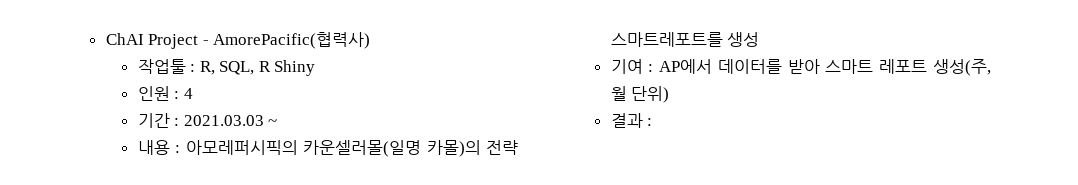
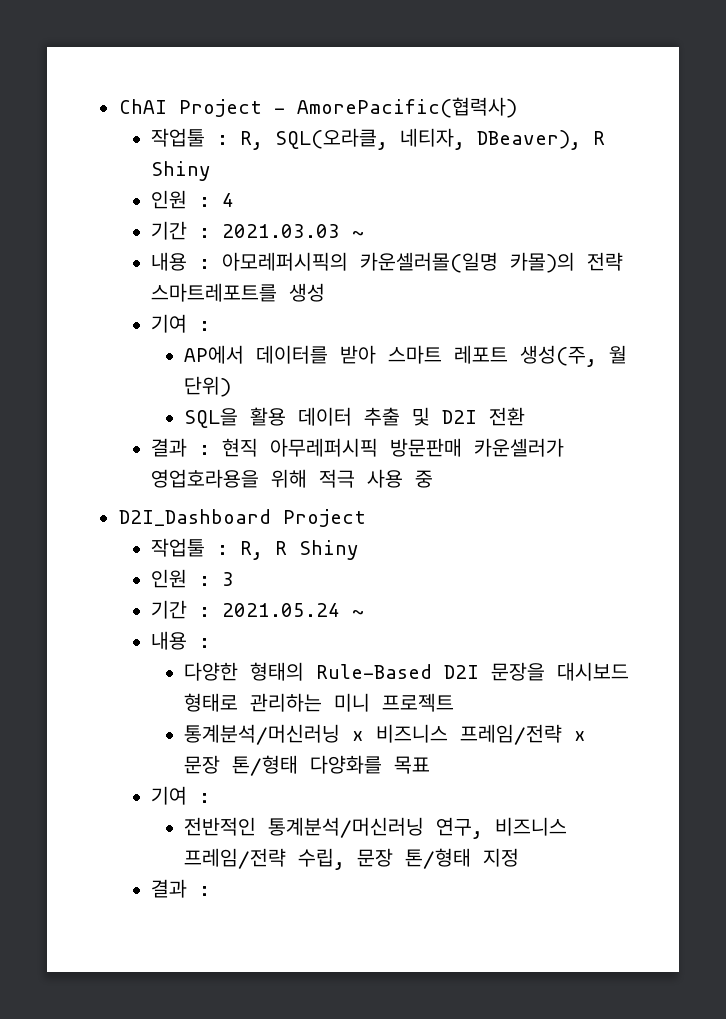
- 작업툴 : R, SQL, R Shiny
+ 작업툴 : R, SQL(오라클, 네티자, DBeaver), R Shiny
  내용 : 아모레퍼시픽의 카운셀러몰(일명 카몰)의 전략 스마트레포트를 생성
- 기여 : AP에서 데이터를 받아 스마트 레포트 생성(주, 월 단위)
+ 기여 :
+ AP에서 데이터를 받아 스마트 레포트 생성(주, 월 단위)
+ SQL을 활용 데이터 추출 및 D2I 전환
+ 결과 : 현직 아무레퍼시픽 방문판매 카운셀러가 영업호라용을 위해 적극 사용 중
+ D2I_Dashboard Project
+ 작업툴 : R, R Shiny
+ 인원 : 3
+ 기간 : 2021.05.24 ~
+ 내용 :
+ 다양한 형태의 Rule-Based D2I 문장을 대시보드 형태로 관리하는 미니 프로젝트
+ 통계분석/머신러닝 x 비즈니스 프레임/전략 x 문장 톤/형태 다양화를 목표
+ 기여 :
+ 전반적인 통계분석/머신러닝 연구, 비즈니스 프레임/전략 수립, 문장 톤/형태 지정

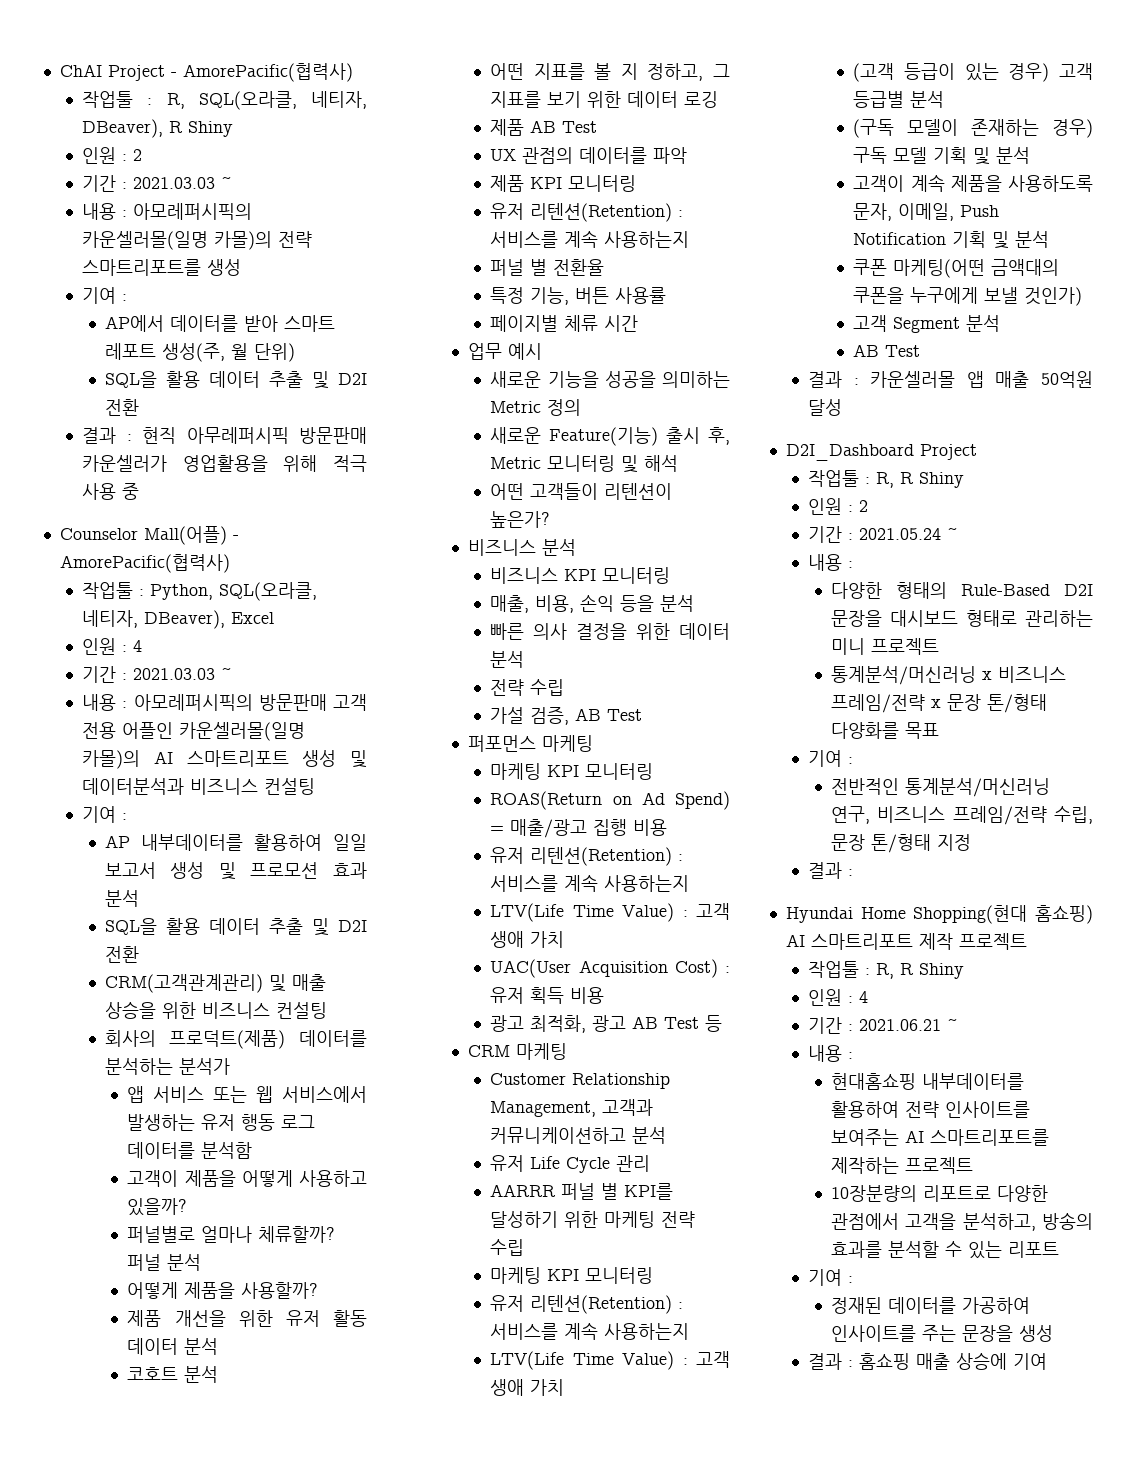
  작업툴 : R, SQL(오라클, 네티자, DBeaver), R Shiny
- 인원 : 4
+ 인원 : 2
- 내용 : 아모레퍼시픽의 카운셀러몰(일명 카몰)의 전략 스마트레포트를 생성
+ 내용 : 아모레퍼시픽의 카운셀러몰(일명 카몰)의 전략 스마트리포트를 생성
- 결과 : 현직 아무레퍼시픽 방문판매 카운셀러가 영업호라용을 위해 적극 사용 중
+ 결과 : 현직 아무레퍼시픽 방문판매 카운셀러가 영업활용을 위해 적극 사용 중
+ Counselor Mall(어플) - AmorePacific(협력사)
+ 작업툴 : Python, SQL(오라클, 네티자, DBeaver), Excel
+ 인원 : 4
+ 기간 : 2021.03.03 ~
+ 내용 : 아모레퍼시픽의 방문판매 고객 전용 어플인 카운셀러몰(일명 카몰)의 AI 스마트리포트 생성 및 데이터분석과 비즈니스 컨설팅
+ 기여 :
+ AP 내부데이터를 활용하여 일일 보고서 생성 및 프로모션 효과 분석
+ SQL을 활용 데이터 추출 및 D2I 전환
+ CRM(고객관계관리) 및 매출 상승을 위한 비즈니스 컨설팅
+ 회사의 프로덕트(제품) 데이터를 분석하는 분석가
+ 앱 서비스 또는 웹 서비스에서 발생하는 유저 행동 로그 데이터를 분석함
+ 고객이 제품을 어떻게 사용하고 있을까?
+ 퍼널별로 얼마나 체류할까? 퍼널 분석
+ 어떻게 제품을 사용할까?
+ 제품 개선을 위한 유저 활동 데이터 분석
+ 코호트 분석
+ 어떤 지표를 볼 지 정하고, 그 지표를 보기 위한 데이터 로깅
+ 제품 AB Test
+ UX 관점의 데이터를 파악
+ 제품 KPI 모니터링
+ 유저 리텐션(Retention) : 서비스를 계속 사용하는지
+ 퍼널 별 전환율
+ 특정 기능, 버튼 사용률
+ 페이지별 체류 시간
+ 업무 예시
+ 새로운 기능을 성공을 의미하는 Metric 정의
+ 새로운 Feature(기능) 출시 후, Metric 모니터링 및 해석
+ 어떤 고객들이 리텐션이 높은가?
+ 비즈니스 분석
+ 비즈니스 KPI 모니터링
+ 매출, 비용, 손익 등을 분석
+ 빠른 의사 결정을 위한 데이터 분석
+ 전략 수립
+ 가설 검증, AB Test
+ 퍼포먼스 마케팅
+ 마케팅 KPI 모니터링
+ ROAS(Return on Ad Spend) = 매출/광고 집행 비용
+ 유저 리텐션(Retention) : 서비스를 계속 사용하는지
+ LTV(Life Time Value) : 고객 생애 가치
+ UAC(User Acquisition Cost) : 유저 획득 비용
+ 광고 최적화, 광고 AB Test 등
+ CRM 마케팅
+ Customer Relationship Management, 고객과 커뮤니케이션하고 분석
+ 유저 Life Cycle 관리
+ AARRR 퍼널 별 KPI를 달성하기 위한 마케팅 전략 수립
+ 마케팅 KPI 모니터링
+ 유저 리텐션(Retention) : 서비스를 계속 사용하는지
+ LTV(Life Time Value) : 고객 생애 가치
+ (고객 등급이 있는 경우) 고객 등급별 분석
+ (구독 모델이 존재하는 경우) 구독 모델 기획 및 분석
+ 고객이 계속 제품을 사용하도록 문자, 이메일, Push Notification 기획 및 분석
+ 쿠폰 마케팅(어떤 금액대의 쿠폰을 누구에게 보낼 것인가)
+ 고객 Segment 분석
+ AB Test
+ 결과 : 카운셀러몰 앱 매출 50억원 달성
  D2I_Dashboard Project
  작업툴 : R, R Shiny
- 인원 : 3
+ 인원 : 2
+ Hyundai Home Shopping(현대 홈쇼핑) AI 스마트리포트 제작 프로젝트
+ 작업툴 : R, R Shiny
+ 인원 : 4
+ 기간 : 2021.06.21 ~
+ 내용 :
+ 현대홈쇼핑 내부데이터를 활용하여 전략 인사이트를 보여주는 AI 스마트리포트를 제작하는 프로젝트
+ 10장분량의 리포트로 다양한 관점에서 고객을 분석하고, 방송의 효과를 분석할 수 있는 리포트
+ 기여 :
+ 정재된 데이터를 가공하여 인사이트를 주는 문장을 생성
+ 결과 : 홈쇼핑 매출 상승에 기여

